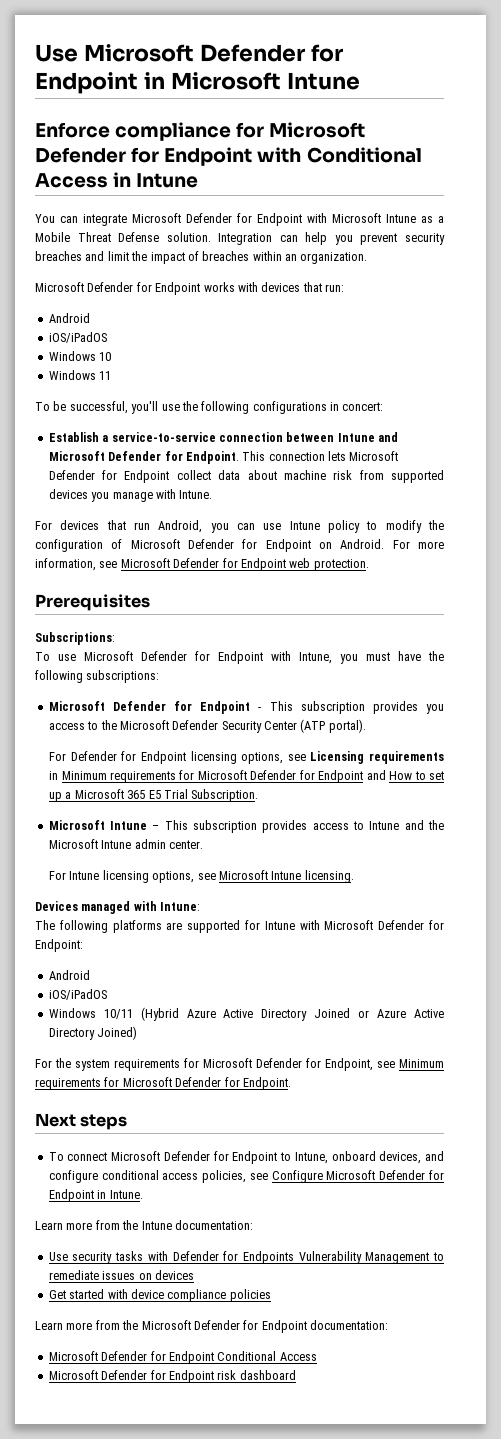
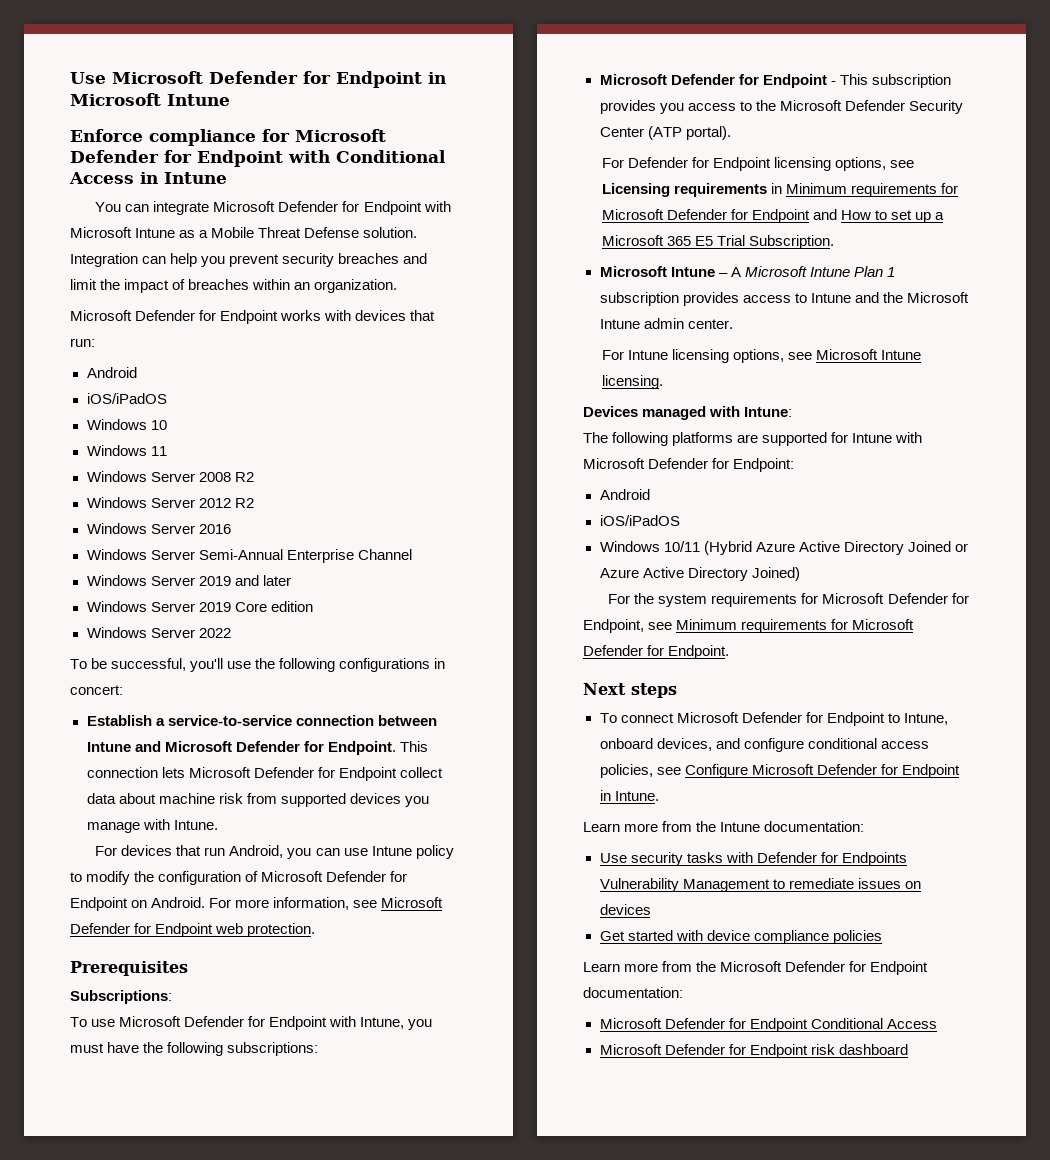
+ Windows Server 2008 R2
+ Windows Server 2012 R2
+ Windows Server 2016
+ Windows Server Semi-Annual Enterprise Channel
+ Windows Server 2019 and later
+ Windows Server 2019 Core edition
+ Windows Server 2022
- Microsoft Intune – This subscription provides access to Intune and the Microsoft Intune admin center.
+ Microsoft Intune – A Microsoft Intune Plan 1 subscription provides access to Intune and the Microsoft Intune admin center.

